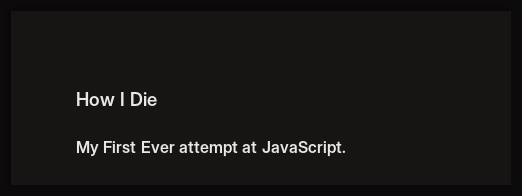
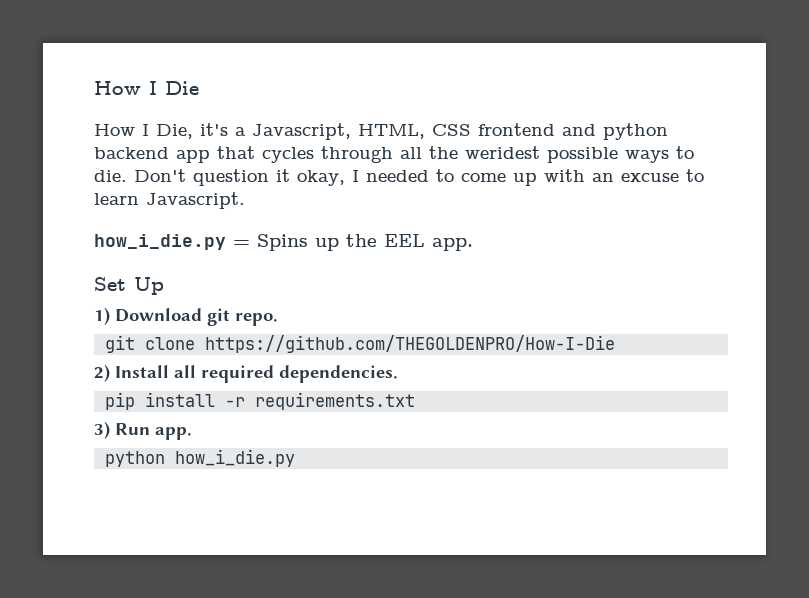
- My First Ever attempt at JavaScript.
+ How I Die, it's a Javascript, HTML, CSS frontend and python backend app that cycles through all the weridest possible ways to die. Don't question it okay, I needed to come up with an excuse to learn Javascript.
+ how_i_die.py = Spins up the EEL app.
+ Set Up
+ 1) Download git repo.
+ git clone https://github.com/THEGOLDENPRO/How-I-Die
+ 2) Install all required dependencies.
+ pip install -r requirements.txt
+ 3) Run app.
+ python how_i_die.py

